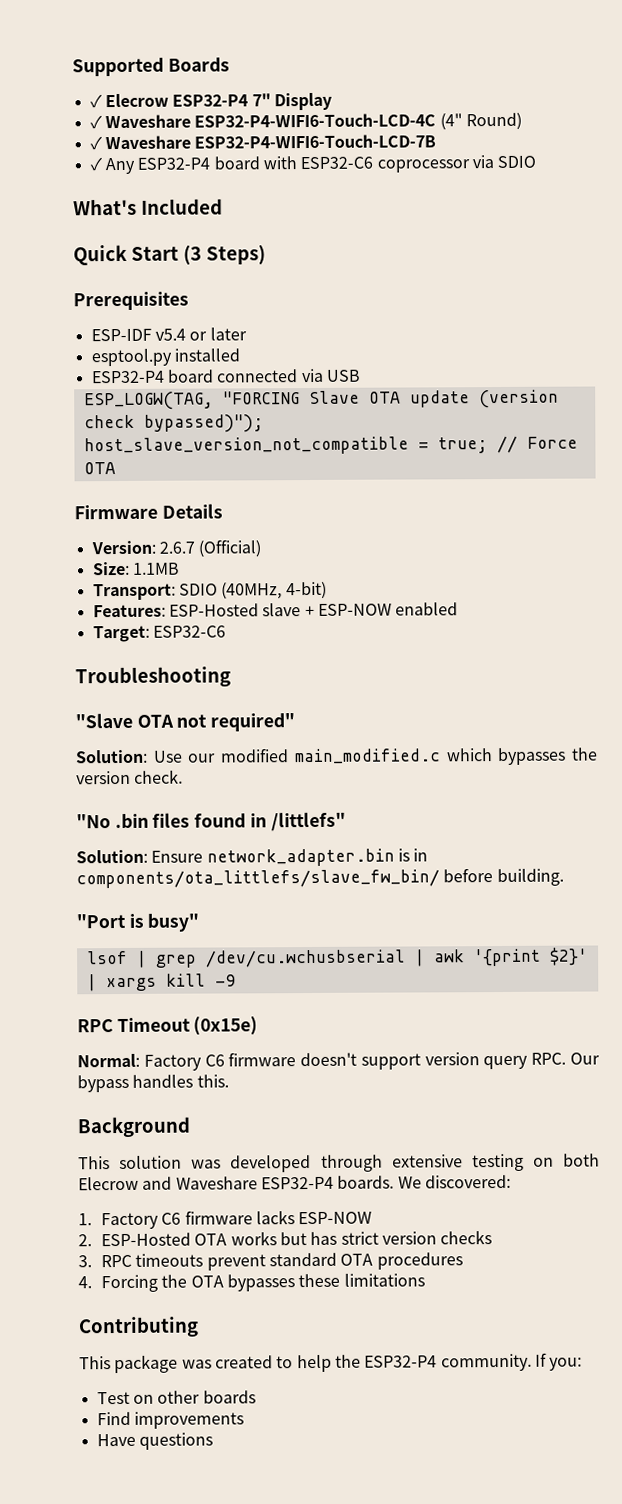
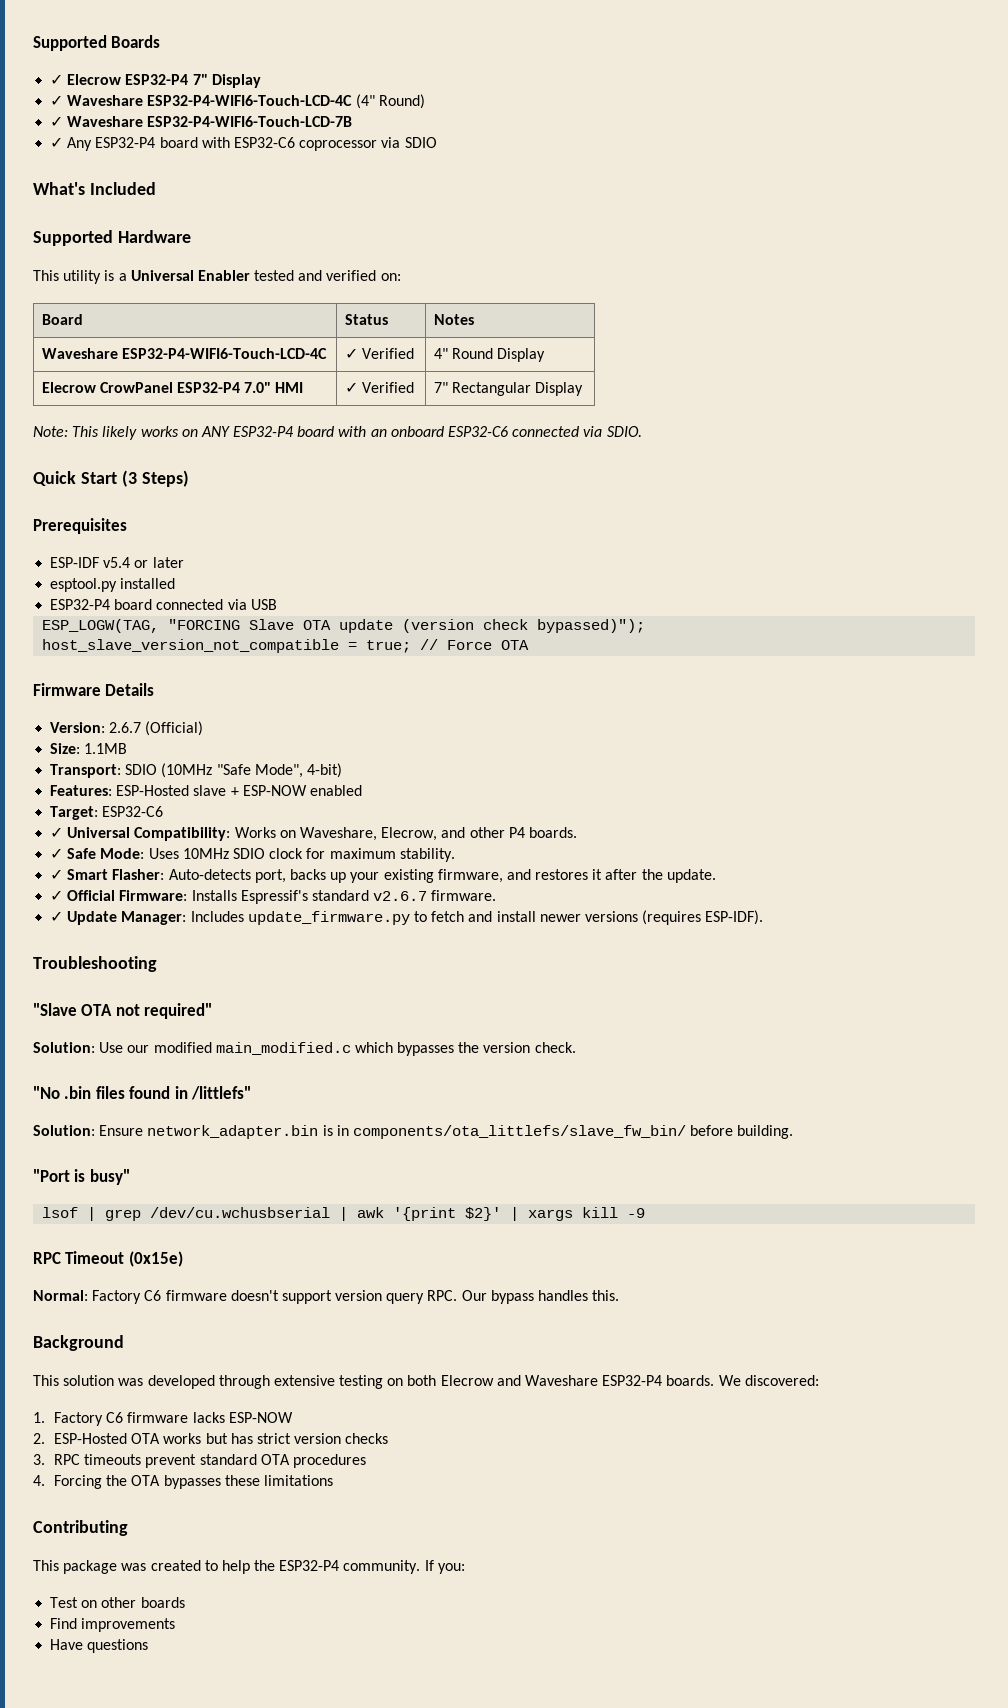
+ Supported Hardware
+ This utility is a Universal Enabler tested and verified on:
+ Board | Status | Notes
+ Waveshare ESP32-P4-WIFI6-Touch-LCD-4C | ✓ Verified | 4" Round Display
+ Elecrow CrowPanel ESP32-P4 7.0" HMI | ✓ Verified | 7" Rectangular Display
+ Note: This likely works on ANY ESP32-P4 board with an onboard ESP32-C6 connected via SDIO.
- Transport: SDIO (40MHz, 4-bit)
+ Transport: SDIO (10MHz "Safe Mode", 4-bit)
+ ✓ Universal Compatibility: Works on Waveshare, Elecrow, and other P4 boards.
+ ✓ Safe Mode: Uses 10MHz SDIO clock for maximum stability.
+ ✓ Smart Flasher: Auto-detects port, backs up your existing firmware, and restores it after the update.
+ ✓ Official Firmware: Installs Espressif's standard v2.6.7 firmware.
+ ✓ Update Manager: Includes update_firmware.py to fetch and install newer versions (requires ESP-IDF).

